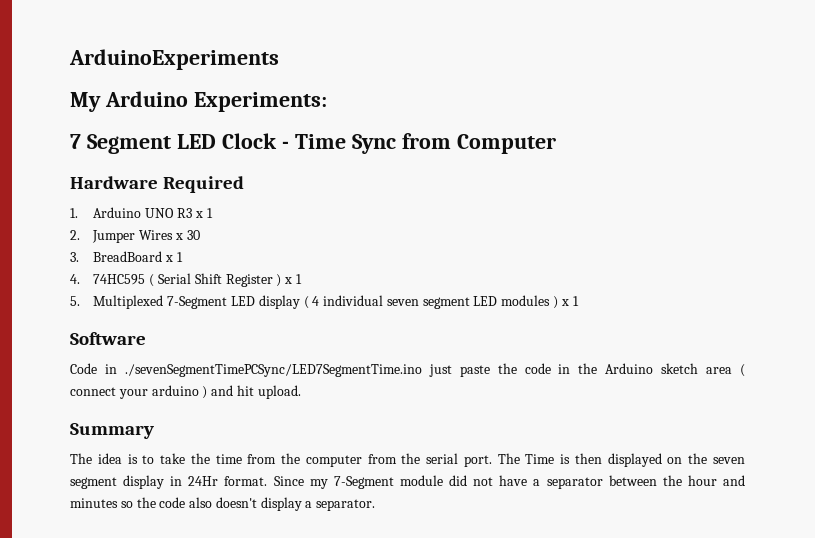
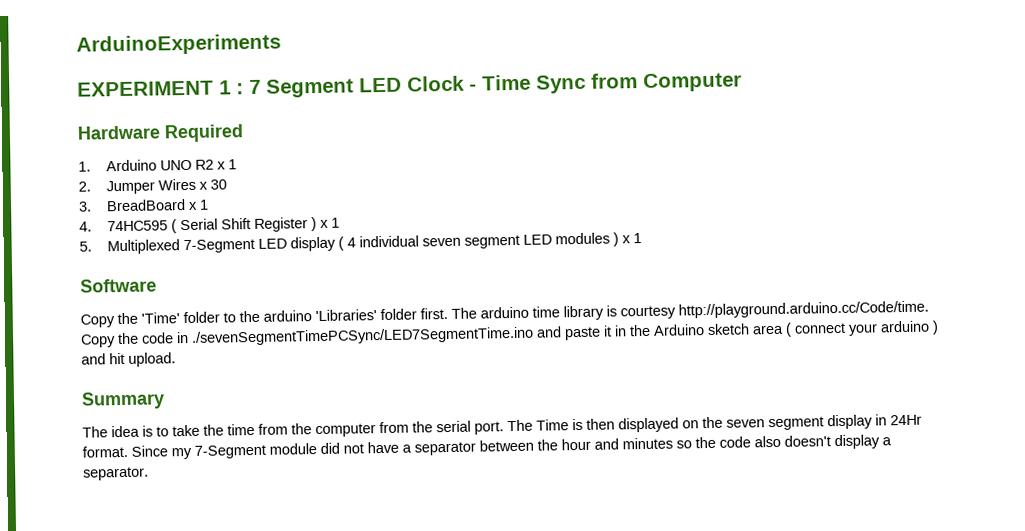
- My Arduino Experiments:
- 7 Segment LED Clock - Time Sync from Computer
+ EXPERIMENT 1 : 7 Segment LED Clock - Time Sync from Computer
- 1. Arduino UNO R3 x 1
+ 1. Arduino UNO R2 x 1
- Code in ./sevenSegmentTimePCSync/LED7SegmentTime.ino just paste the code in the Arduino sketch area ( connect your arduino ) and hit upload.
+ Copy the 'Time' folder to the arduino 'Libraries' folder first. The arduino time library is courtesy http://playground.arduino.cc/Code/time. Copy the code in ./sevenSegmentTimePCSync/LED7SegmentTime.ino and paste it in the Arduino sketch area ( connect your arduino ) and hit upload.

